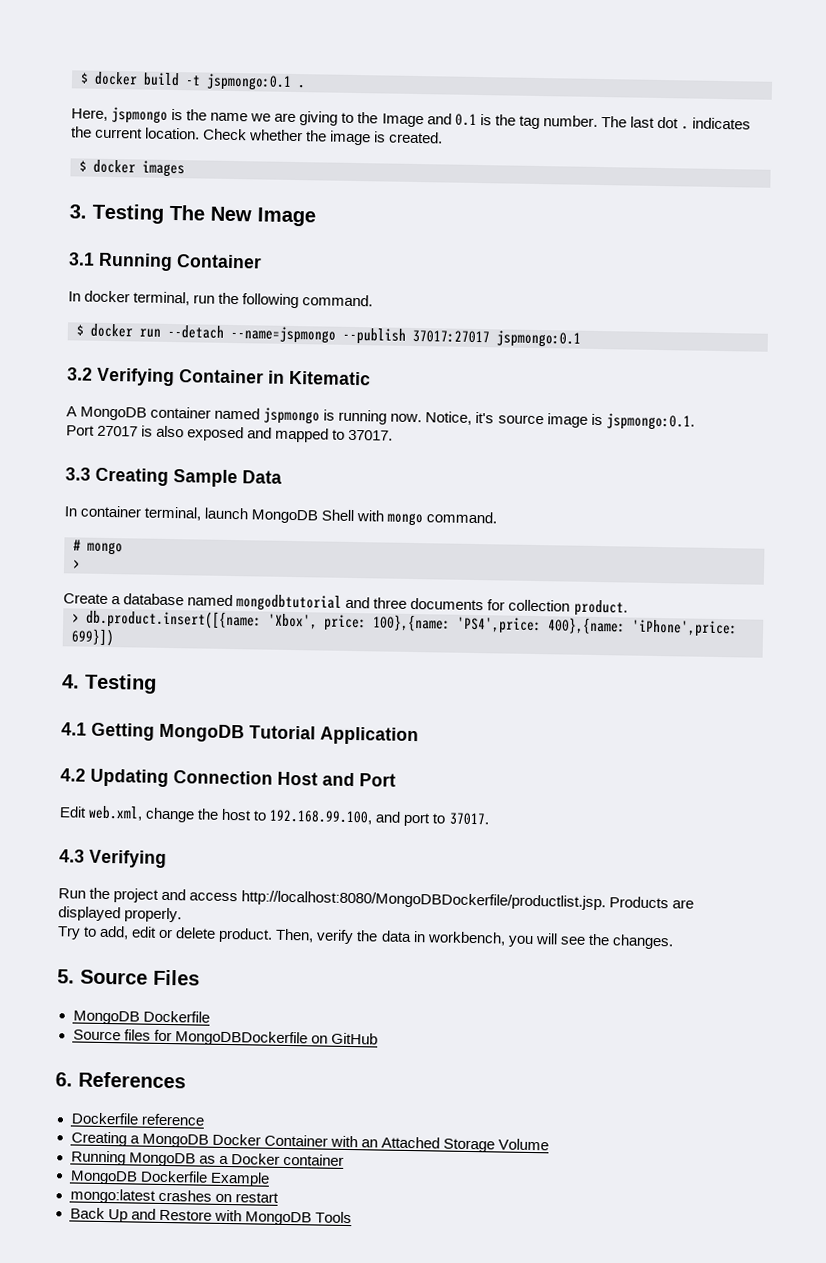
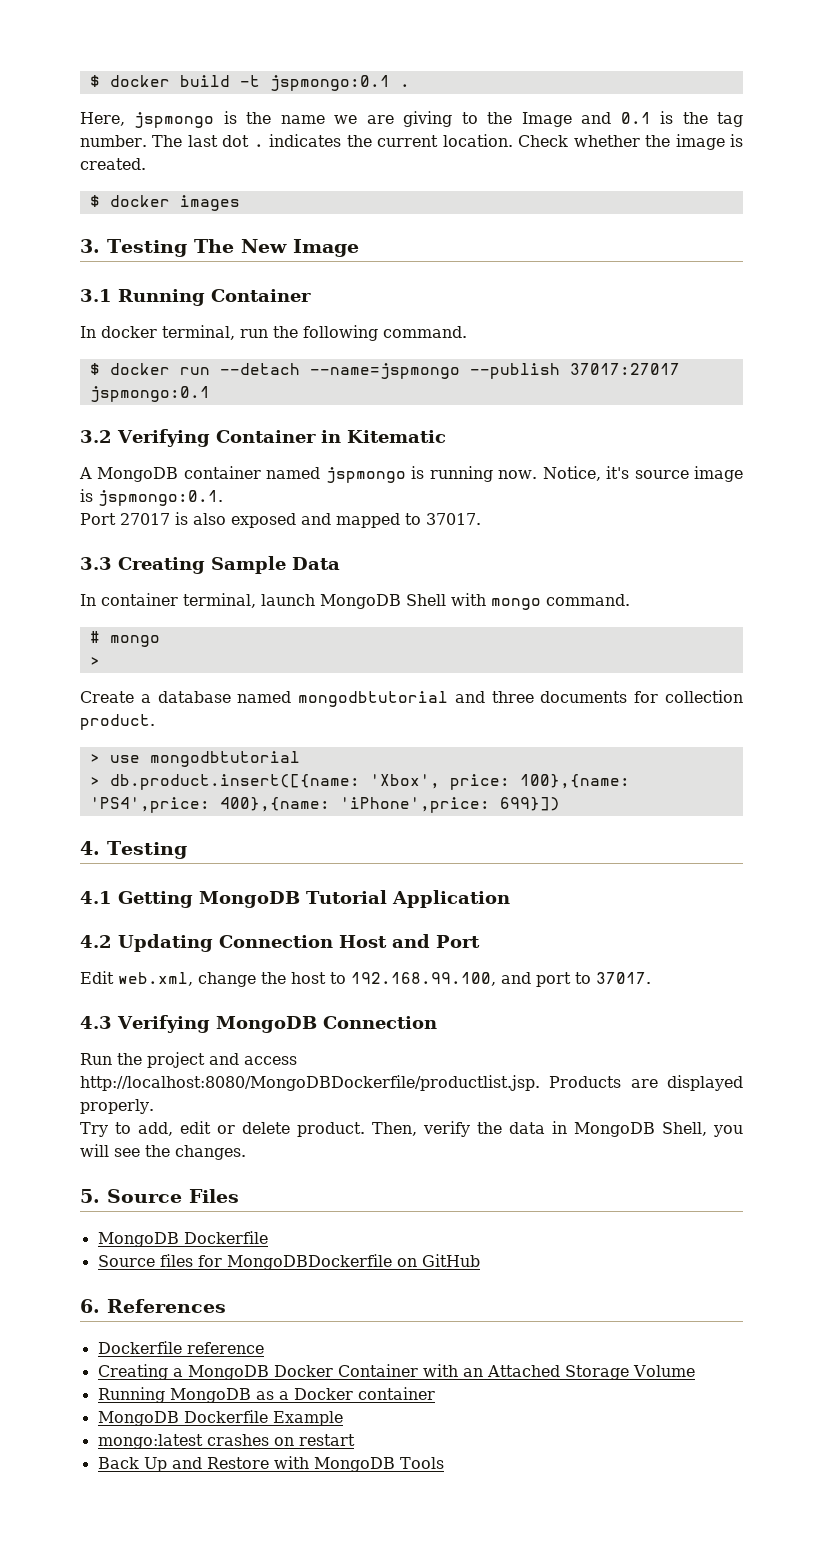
+ > use mongodbtutorial
- 4.3 Verifying
+ 4.3 Verifying MongoDB Connection
- Then, verify the data in workbench, you will see the changes.
+ Then, verify the data in MongoDB Shell, you will see the changes.

